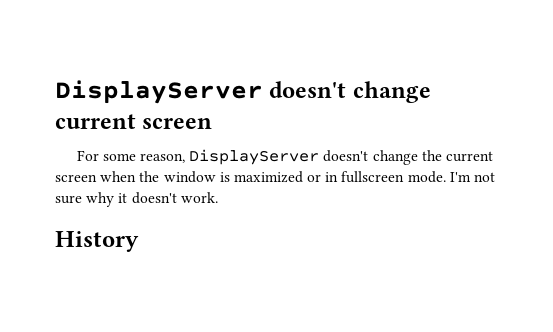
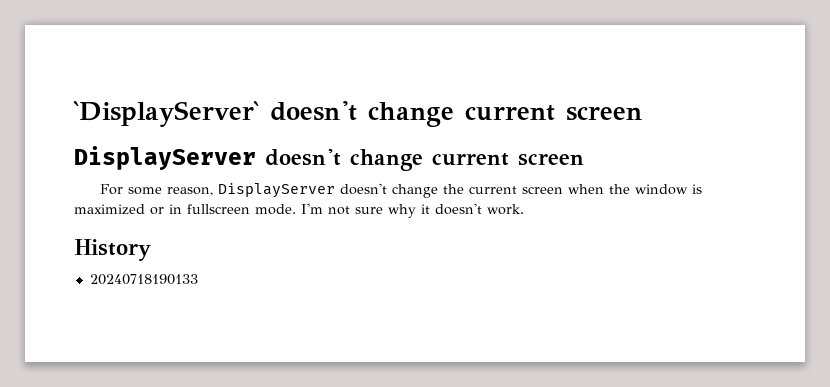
+ `DisplayServer` doesn't change current screen
+ 20240718190133

